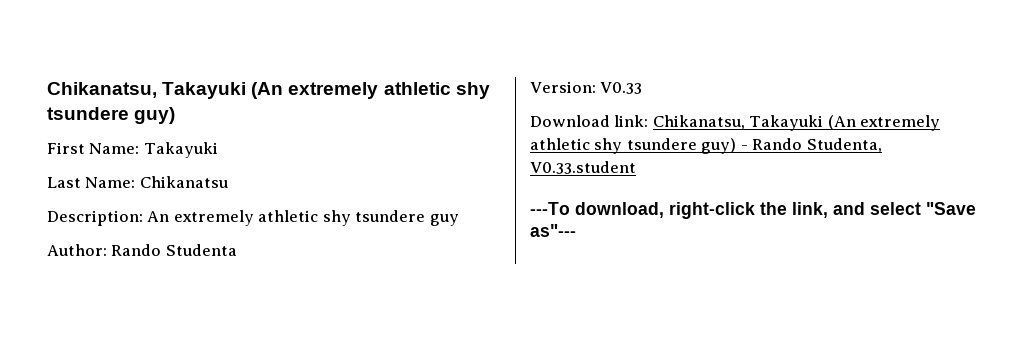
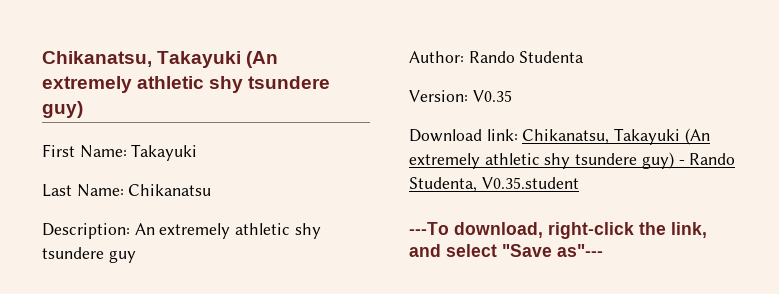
- Version: V0.33
+ Version: V0.35
- Download link: Chikanatsu, Takayuki (An extremely athletic shy tsundere guy) - Rando Studenta, V0.33.student
+ Download link: Chikanatsu, Takayuki (An extremely athletic shy tsundere guy) - Rando Studenta, V0.35.student

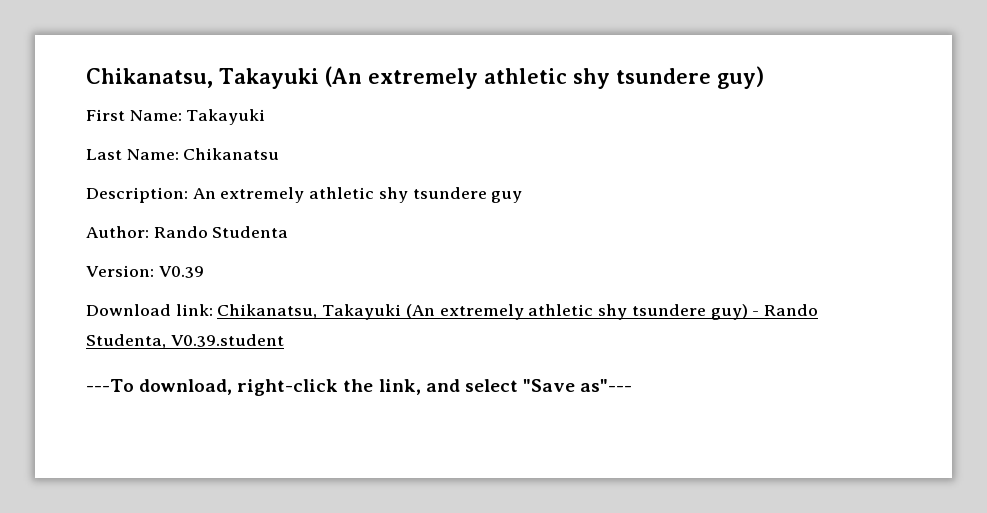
- Version: V0.35
+ Version: V0.39
- Download link: Chikanatsu, Takayuki (An extremely athletic shy tsundere guy) - Rando Studenta, V0.35.student
+ Download link: Chikanatsu, Takayuki (An extremely athletic shy tsundere guy) - Rando Studenta, V0.39.student

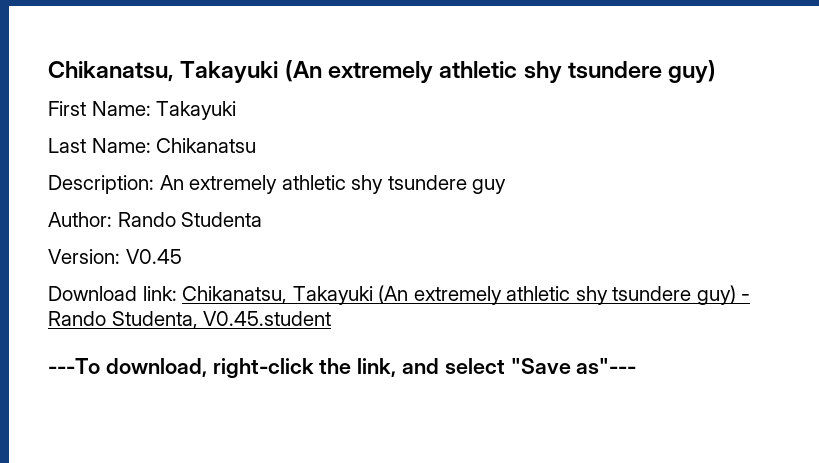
- Version: V0.39
+ Version: V0.45
- Download link: Chikanatsu, Takayuki (An extremely athletic shy tsundere guy) - Rando Studenta, V0.39.student
+ Download link: Chikanatsu, Takayuki (An extremely athletic shy tsundere guy) - Rando Studenta, V0.45.student

